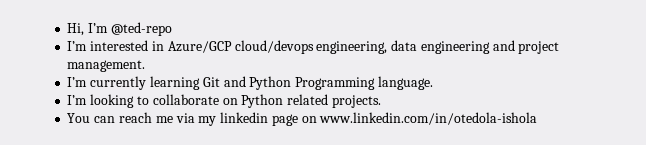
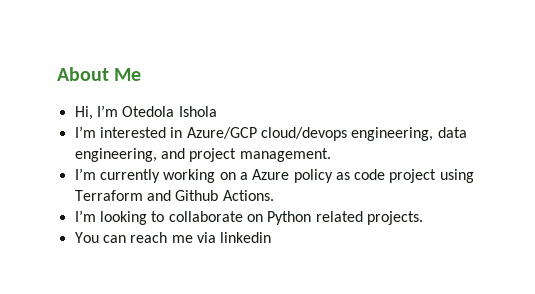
- Hi, I’m @ted-repo
+ About Me
+ Hi, I’m Otedola Ishola
- I’m interested in Azure/GCP cloud/devops engineering, data engineering and project management.
+ I’m interested in Azure/GCP cloud/devops engineering, data engineering, and project management.
- I’m currently learning Git and Python Programming language.
+ I’m currently working on a Azure policy as code project using Terraform and Github Actions.
- You can reach me via my linkedin page on www.linkedin.com/in/otedola-ishola
+ You can reach me via linkedin

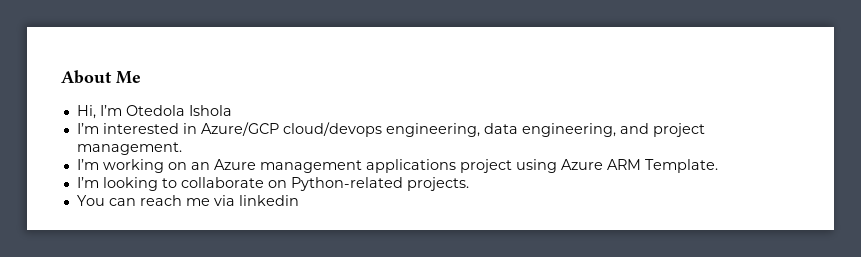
- I’m currently working on a Azure policy as code project using Terraform and Github Actions.
+ I’m working on an Azure management applications project using Azure ARM Template.
- I’m looking to collaborate on Python related projects.
+ I’m looking to collaborate on Python-related projects.

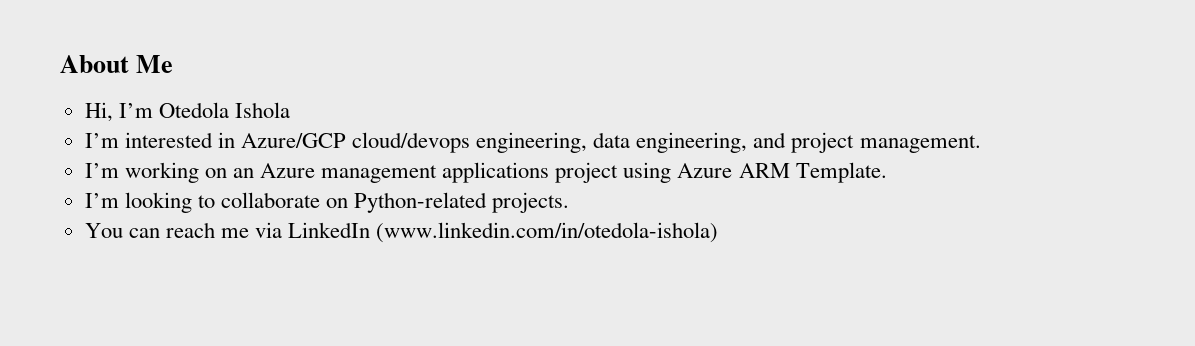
- You can reach me via linkedin
+ You can reach me via LinkedIn (www.linkedin.com/in/otedola-ishola)

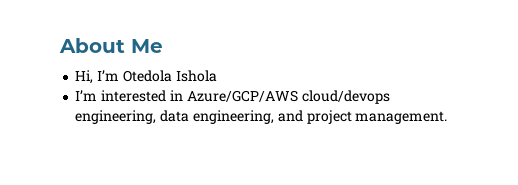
- I’m interested in Azure/GCP cloud/devops engineering, data engineering, and project management.
+ I’m interested in Azure/GCP/AWS cloud/devops engineering, data engineering, and project management.
- I’m working on an Azure management applications project using Azure ARM Template.
- I’m looking to collaborate on Python-related projects.
- You can reach me via LinkedIn (www.linkedin.com/in/otedola-ishola)

